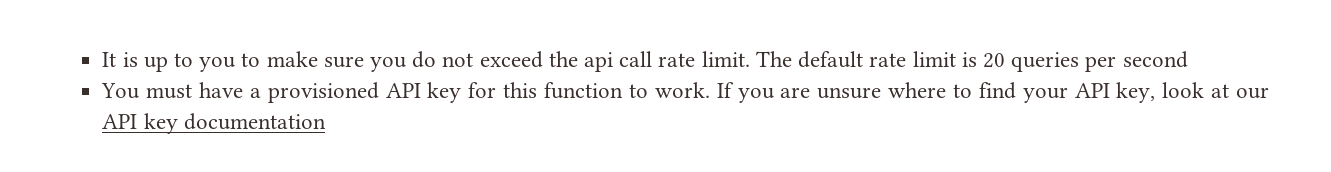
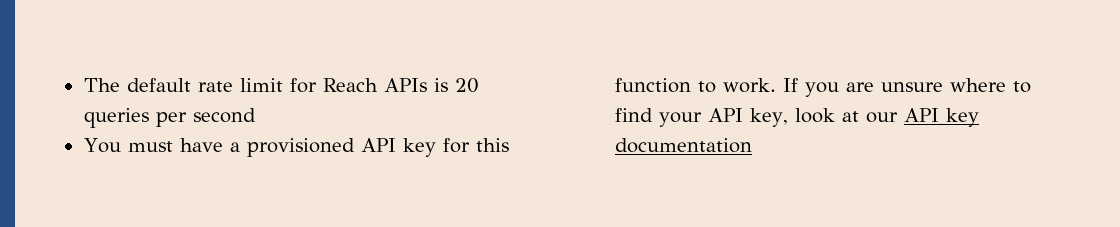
- It is up to you to make sure you do not exceed the api call rate limit. The default rate limit is 20 queries per second
+ The default rate limit for Reach APIs is 20 queries per second

